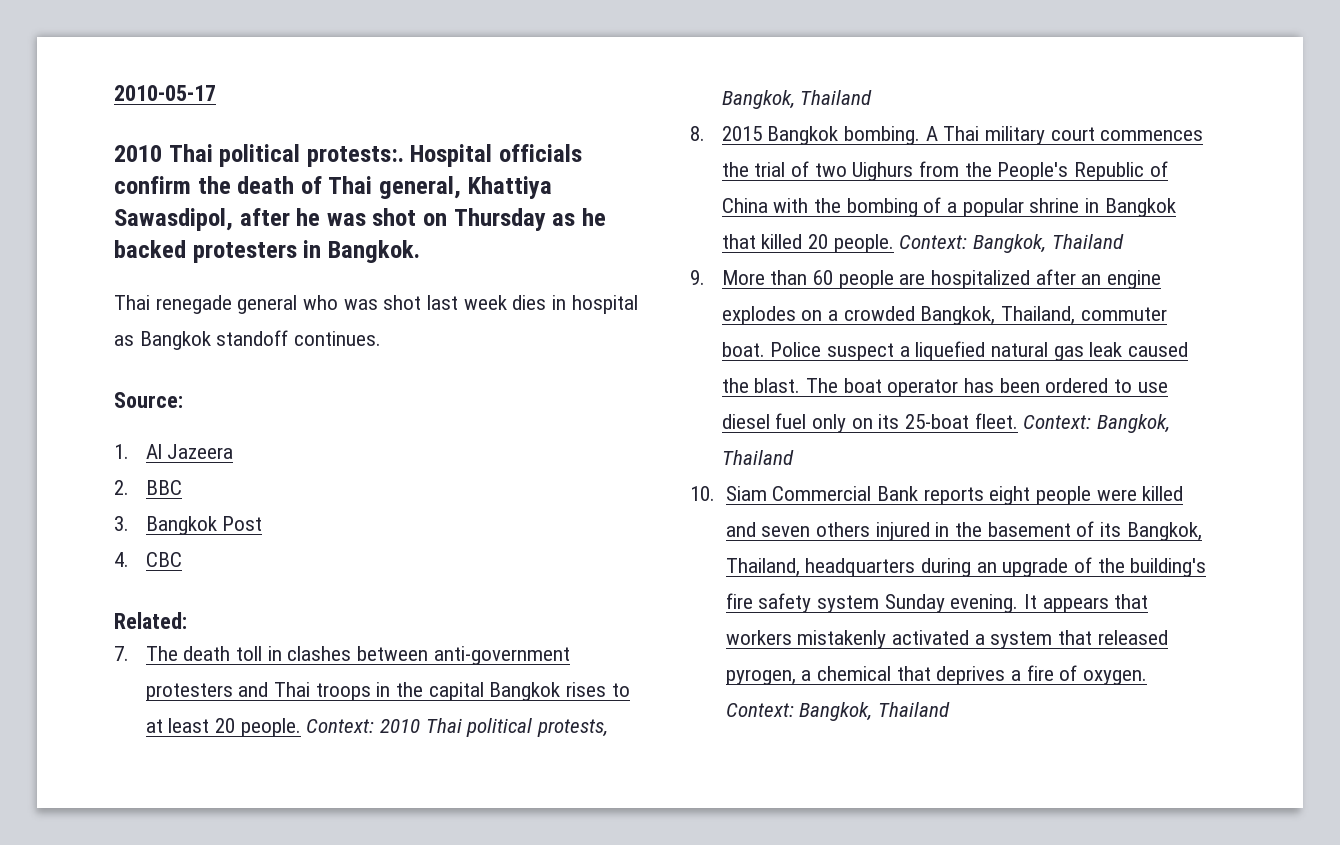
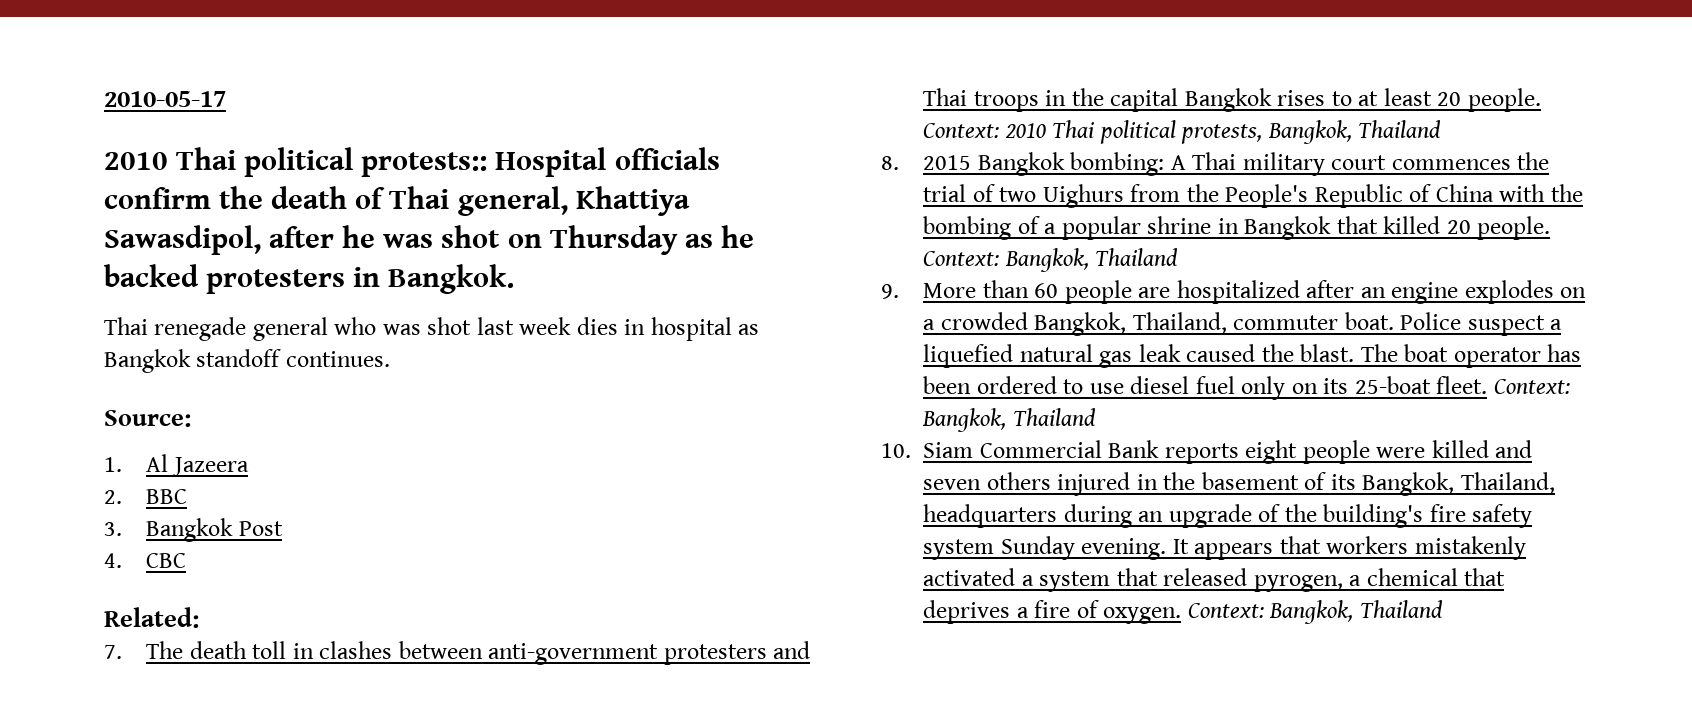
- 2010 Thai political protests:. Hospital officials confirm the death of Thai general, Khattiya Sawasdipol, after he was shot on Thursday as he backed protesters in Bangkok.
+ 2010 Thai political protests:: Hospital officials confirm the death of Thai general, Khattiya Sawasdipol, after he was shot on Thursday as he backed protesters in Bangkok.
- 8. 2015 Bangkok bombing. A Thai military court commences the trial of two Uighurs from the People's Republic of China with the bombing of a popular shrine in Bangkok that killed 20 people.
+ 8. 2015 Bangkok bombing: A Thai military court commences the trial of two Uighurs from the People's Republic of China with the bombing of a popular shrine in Bangkok that killed 20 people.

